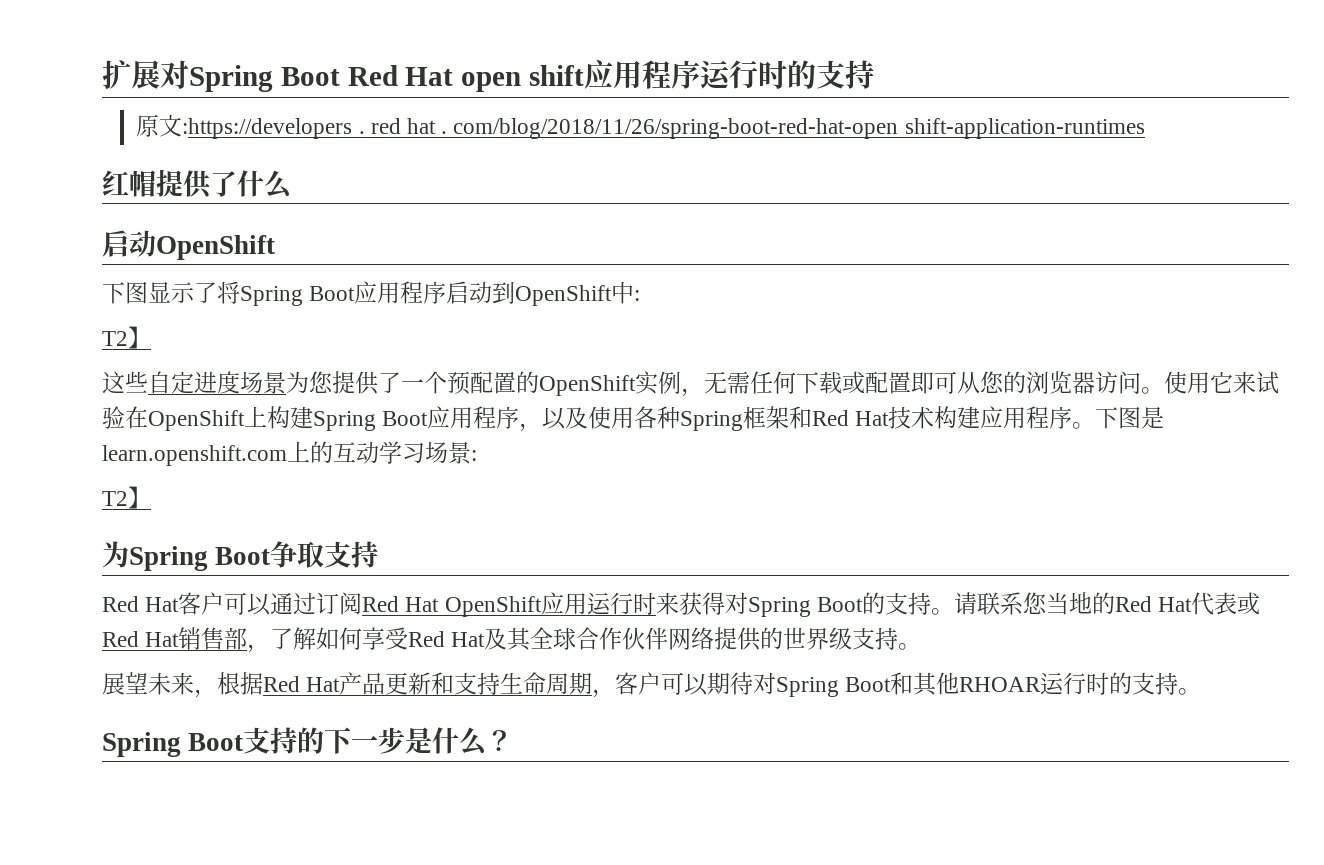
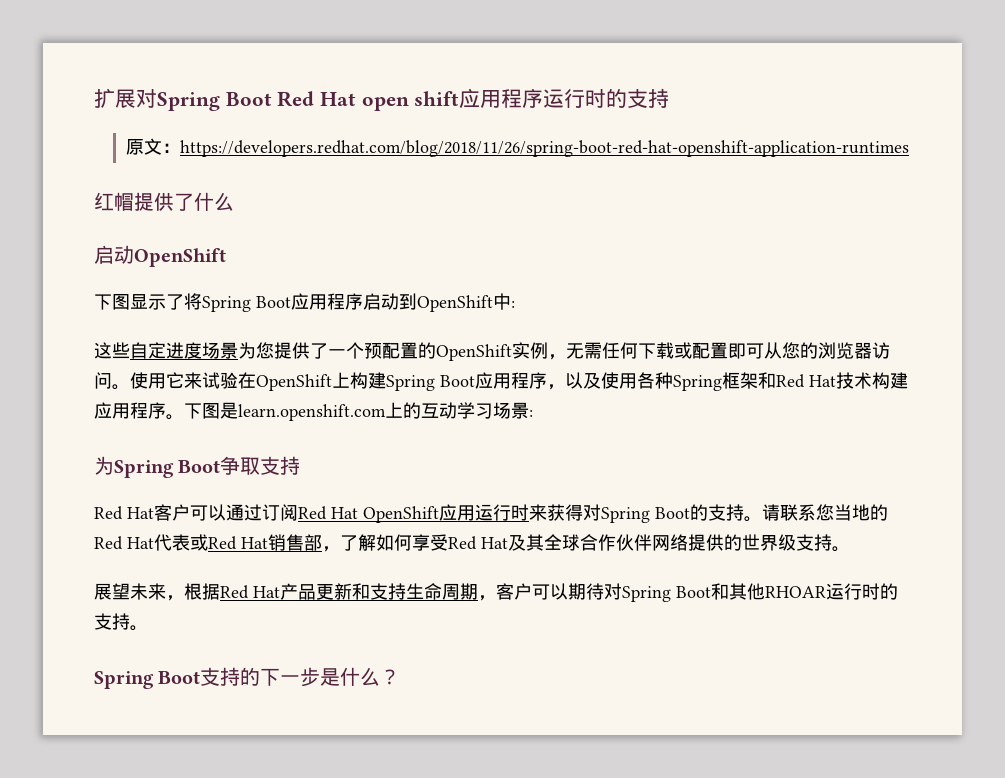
- 原文:https://developers . red hat . com/blog/2018/11/26/spring-boot-red-hat-open shift-application-runtimes
+ 原文：https://developers.redhat.com/blog/2018/11/26/spring-boot-red-hat-openshift-application-runtimes
  下图显示了将Spring Boot应用程序启动到OpenShift中:
- T2】
  下图是learn.openshift.com上的互动学习场景:
- T2】

